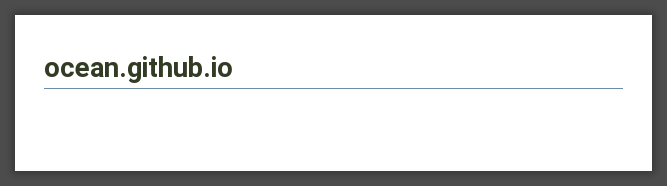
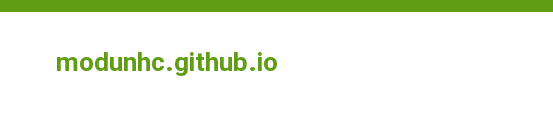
- ocean.github.io
+ modunhc.github.io

